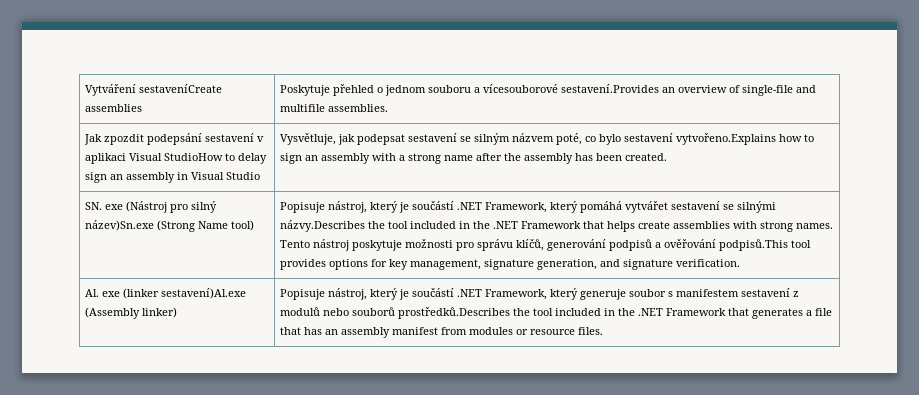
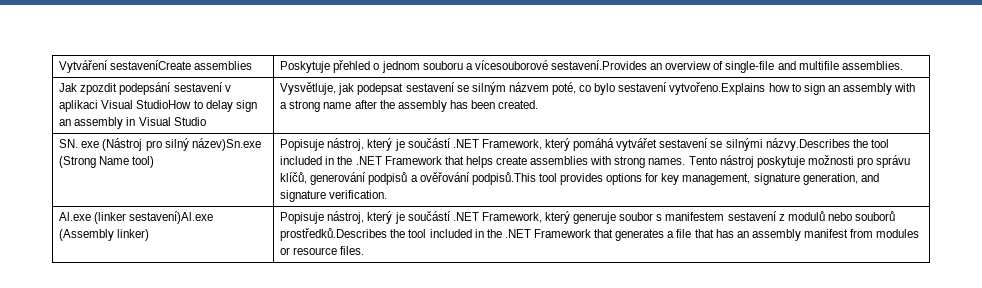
- Al. exe (linker sestavení)Al.exe (Assembly linker)
+ Al.exe (linker sestavení)Al.exe (Assembly linker)

